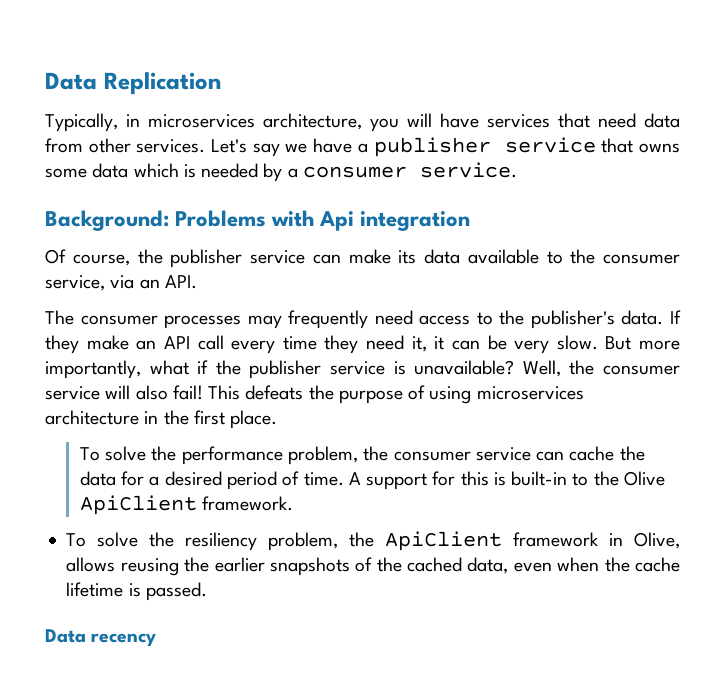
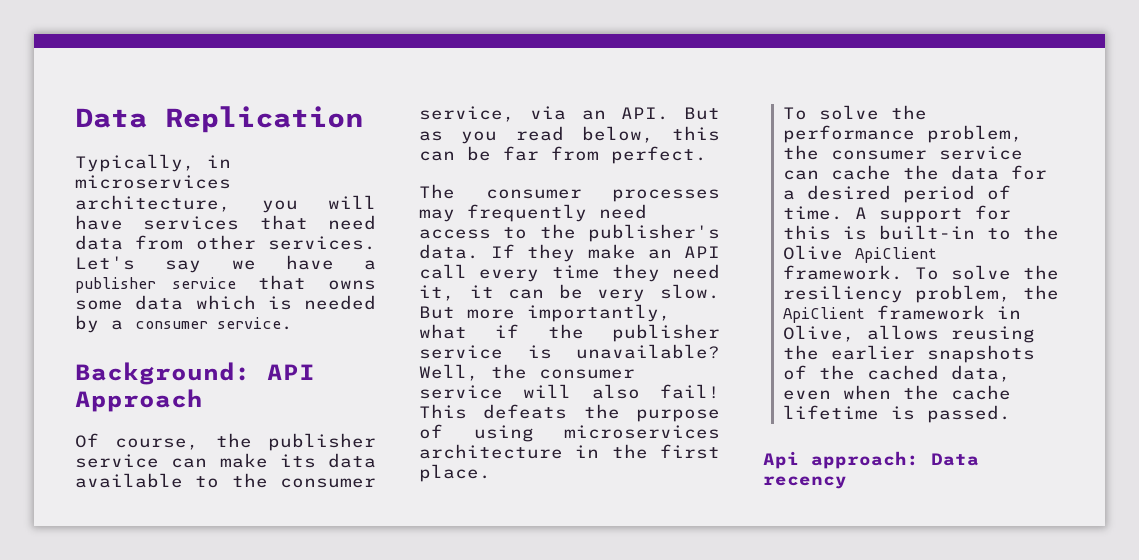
- Background: Problems with Api integration
+ Background: API Approach
- Of course, the publisher service can make its data available to the consumer service, via an API.
+ Of course, the publisher service can make its data available to the consumer service, via an API. But as you read below, this can be far from perfect.
- A support for this is built-in to the Olive ApiClient framework.
- To solve the resiliency problem, the ApiClient framework in Olive, allows reusing the earlier snapshots of the cached data, even when the cache lifetime is passed.
+ A support for this is built-in to the Olive ApiClient framework. To solve the resiliency problem, the ApiClient framework in Olive, allows reusing the earlier snapshots of the cached data, even when the cache lifetime is passed.
- Data recency
+ Api approach: Data recency

